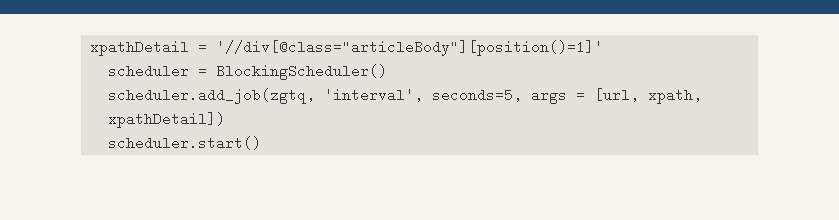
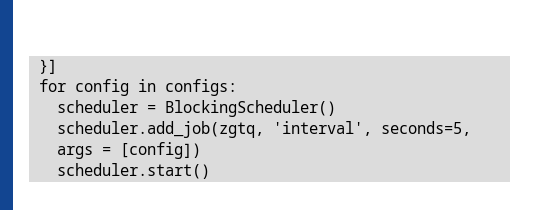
- xpathDetail = '//div[@class="articleBody"][position()=1]'
+ }]
+ for config in configs:
- scheduler.add_job(zgtq, 'interval', seconds=5, args = [url, xpath, xpathDetail])
+ scheduler.add_job(zgtq, 'interval', seconds=5, args = [config])

